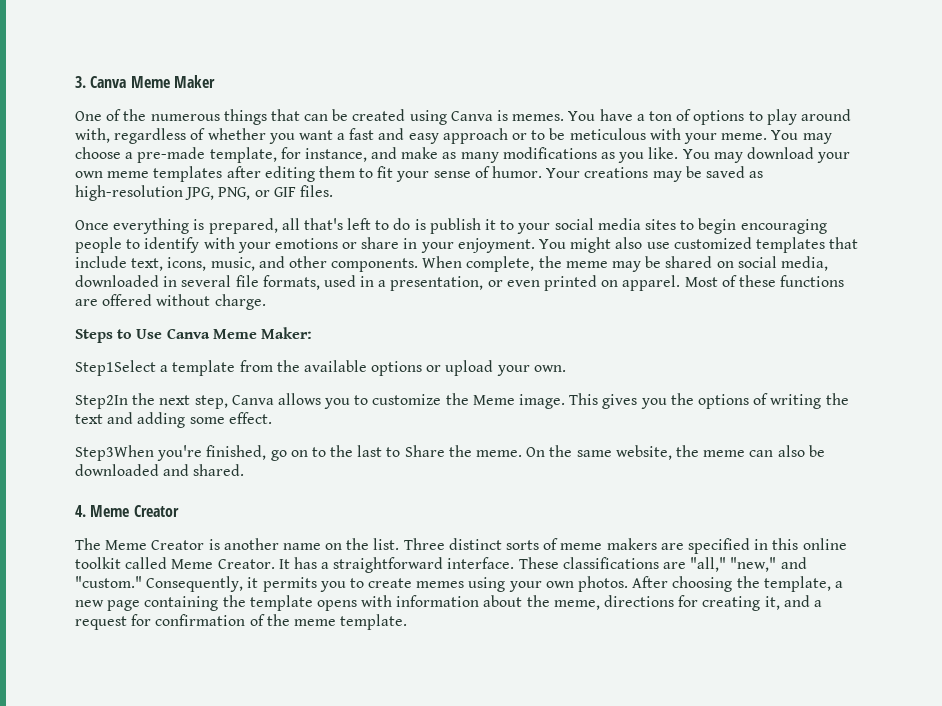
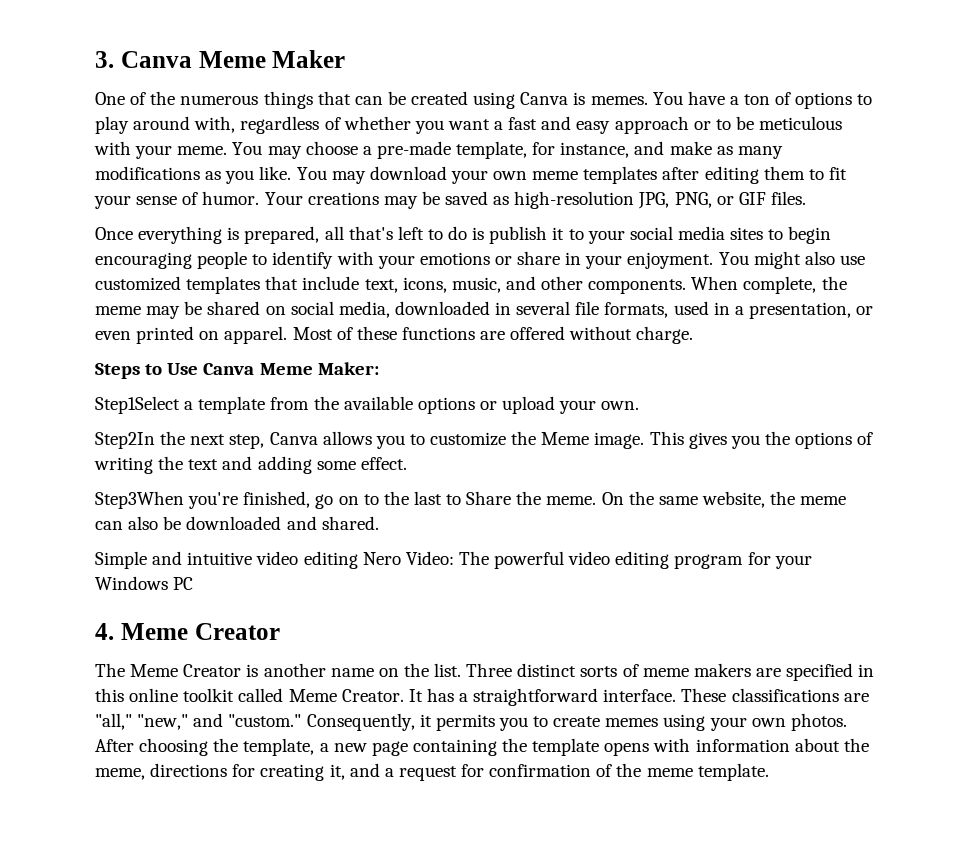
+ Simple and intuitive video editing Nero Video: The powerful video editing program for your Windows PC

